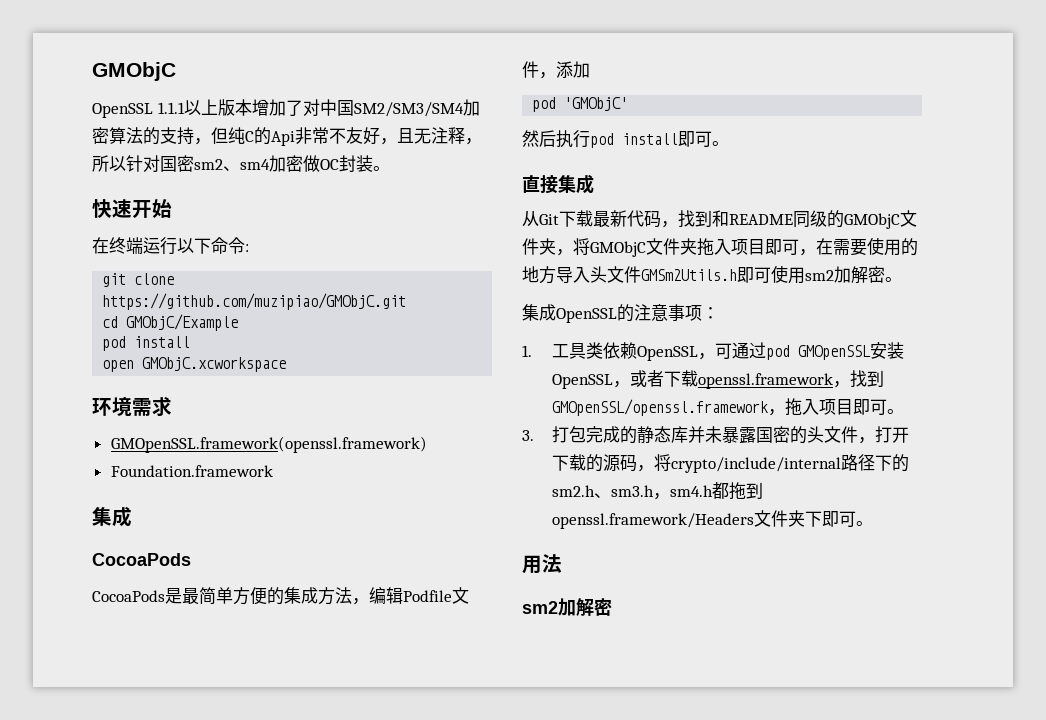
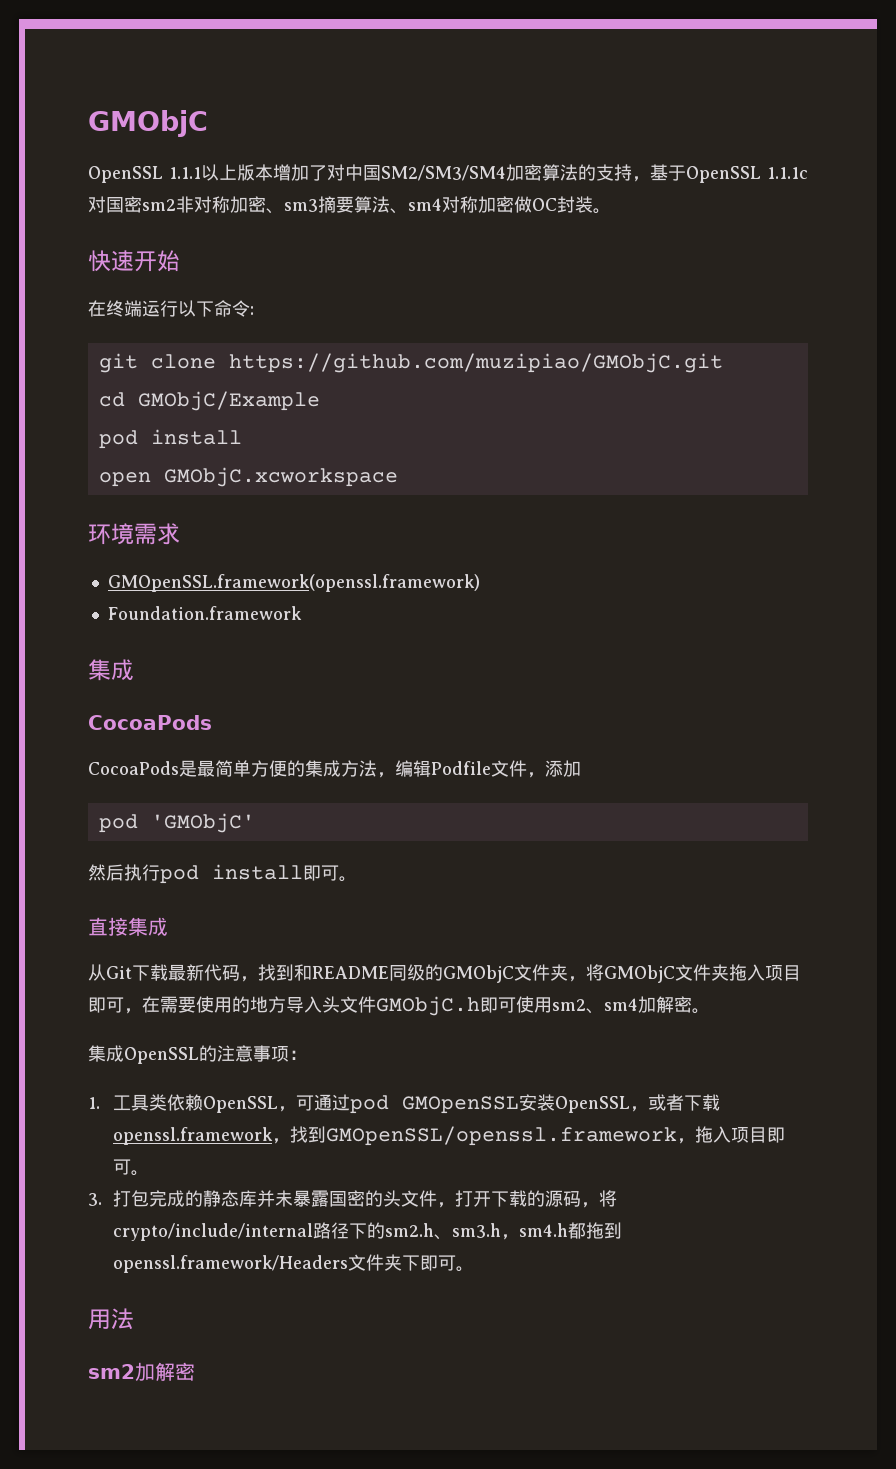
- OpenSSL 1.1.1以上版本增加了对中国SM2/SM3/SM4加密算法的支持，但纯C的Api非常不友好，且无注释，所以针对国密sm2、sm4加密做OC封装。
+ OpenSSL 1.1.1以上版本增加了对中国SM2/SM3/SM4加密算法的支持，基于OpenSSL 1.1.1c对国密sm2非对称加密、sm3摘要算法、sm4对称加密做OC封装。
- 从Git下载最新代码，找到和README同级的GMObjC文件夹，将GMObjC文件夹拖入项目即可，在需要使用的地方导入头文件GMSm2Utils.h即可使用sm2加解密。
+ 从Git下载最新代码，找到和README同级的GMObjC文件夹，将GMObjC文件夹拖入项目即可，在需要使用的地方导入头文件GMObjC.h即可使用sm2、sm4加解密。

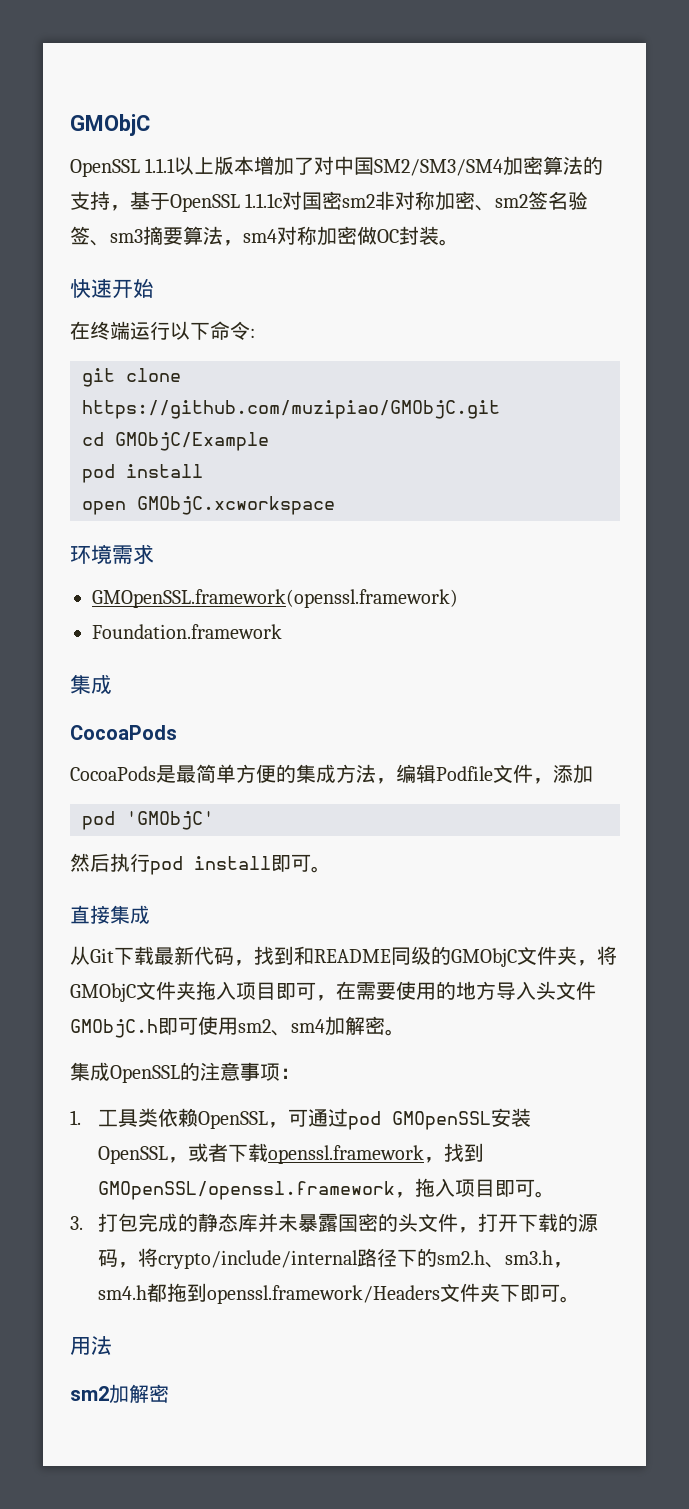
- OpenSSL 1.1.1以上版本增加了对中国SM2/SM3/SM4加密算法的支持，基于OpenSSL 1.1.1c对国密sm2非对称加密、sm3摘要算法、sm4对称加密做OC封装。
+ OpenSSL 1.1.1以上版本增加了对中国SM2/SM3/SM4加密算法的支持，基于OpenSSL 1.1.1c对国密sm2非对称加密、sm2签名验签、sm3摘要算法，sm4对称加密做OC封装。

